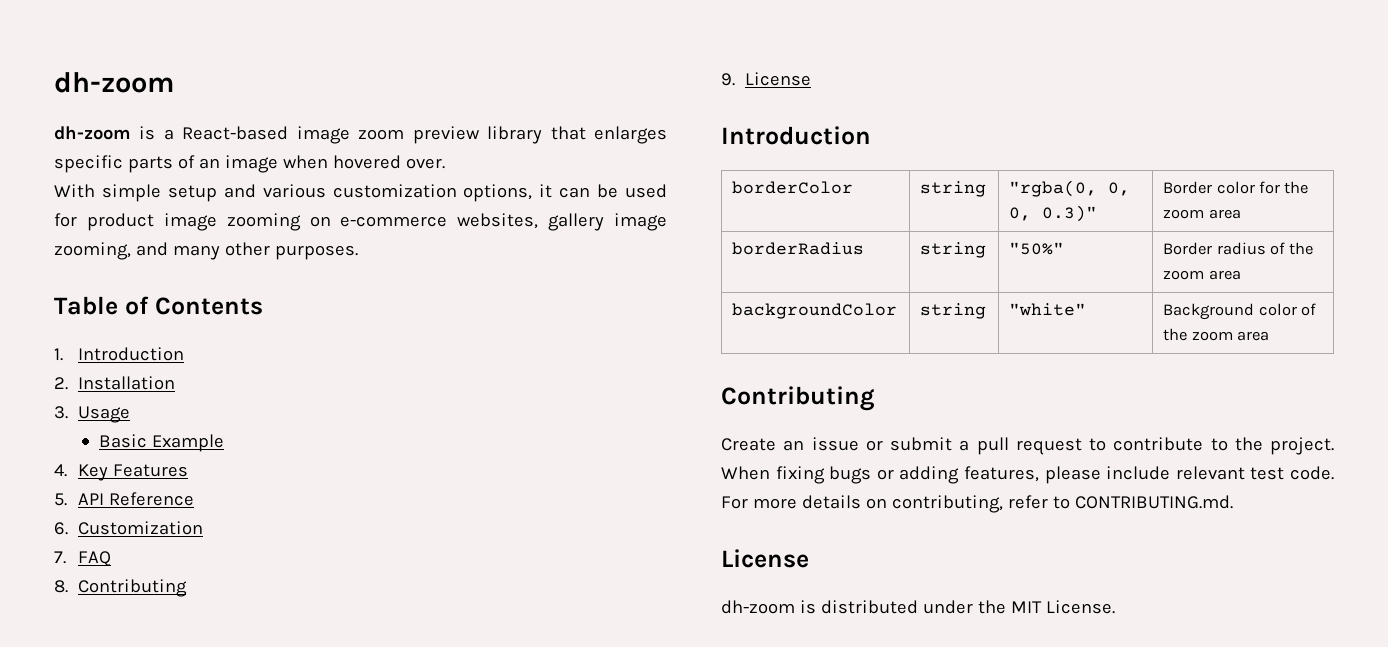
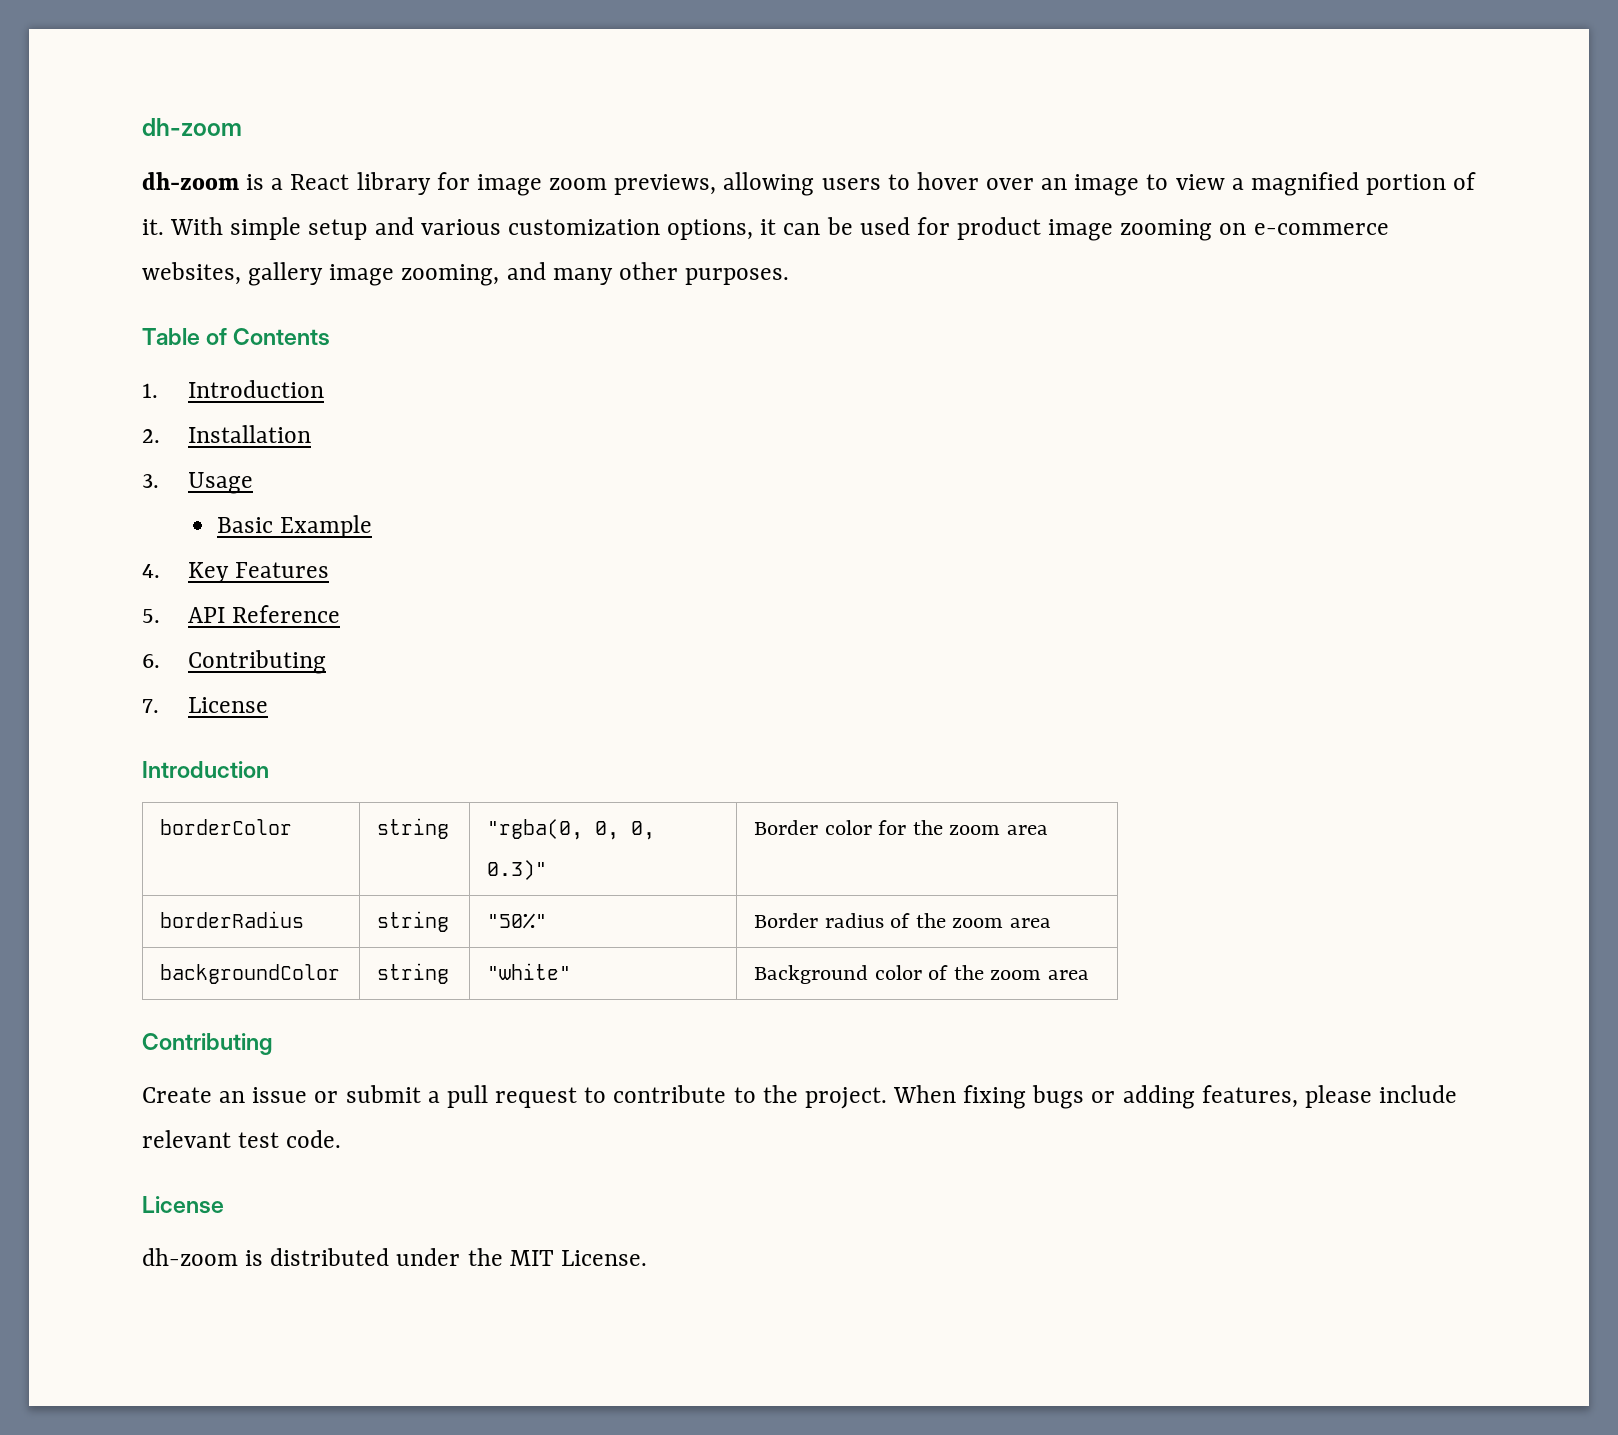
- dh-zoom is a React-based image zoom preview library that enlarges specific parts of an image when hovered over.
- With simple setup and various customization options, it can be used for product image zooming on e-commerce websites, gallery image zooming, and many other purposes.
+ dh-zoom is a React library for image zoom previews, allowing users to hover over an image to view a magnified portion of it. With simple setup and various customization options, it can be used for product image zooming on e-commerce websites, gallery image zooming, and many other purposes.
- 6. Customization
- 7. FAQ
- 8. Contributing
- 9. License
+ 6. Contributing
+ 7. License
- For more details on contributing, refer to CONTRIBUTING.md.

